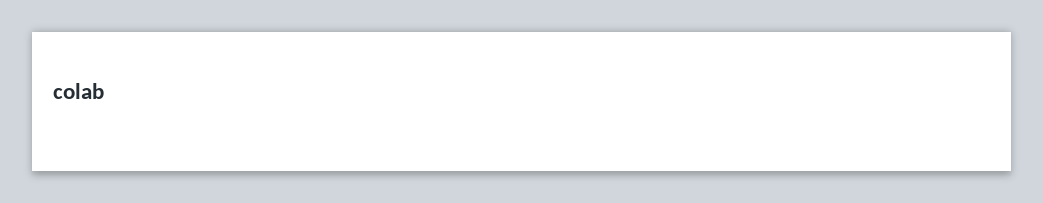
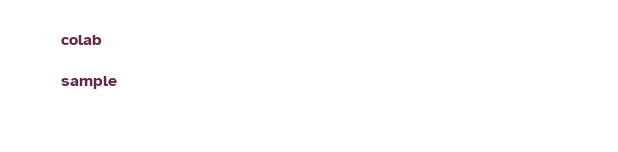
+ sample

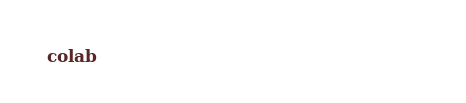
- sample

